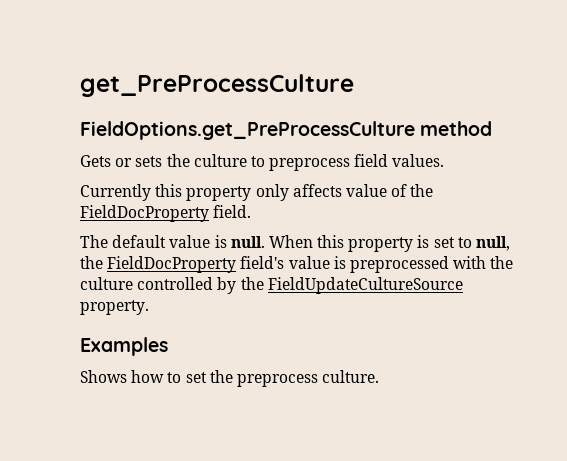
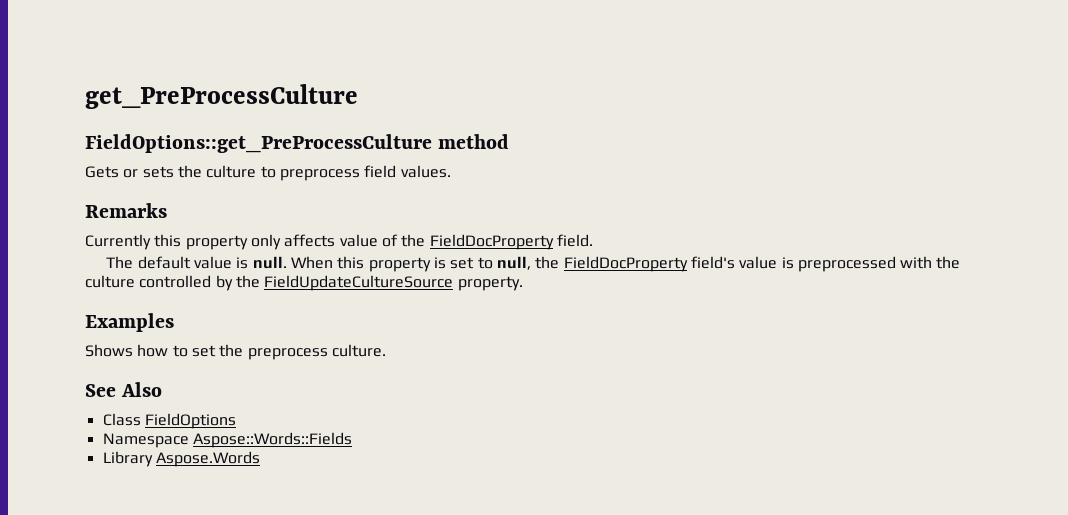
- FieldOptions.get_PreProcessCulture method
+ FieldOptions::get_PreProcessCulture method
+ Remarks
+ See Also
+ Class FieldOptions
+ Namespace Aspose::Words::Fields
+ Library Aspose.Words

